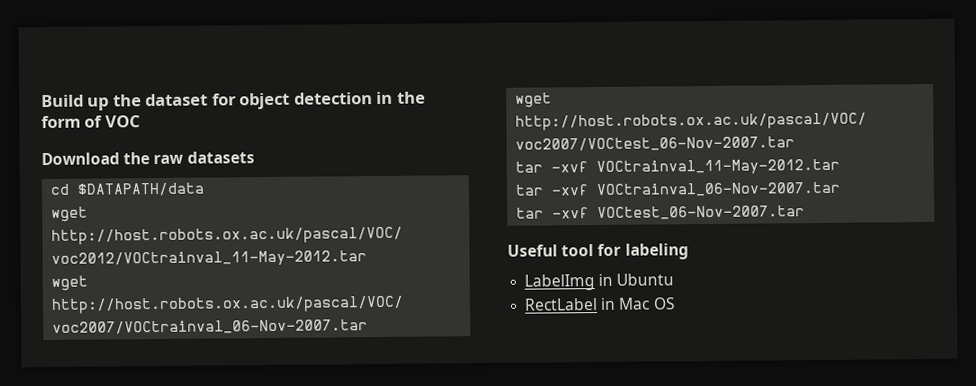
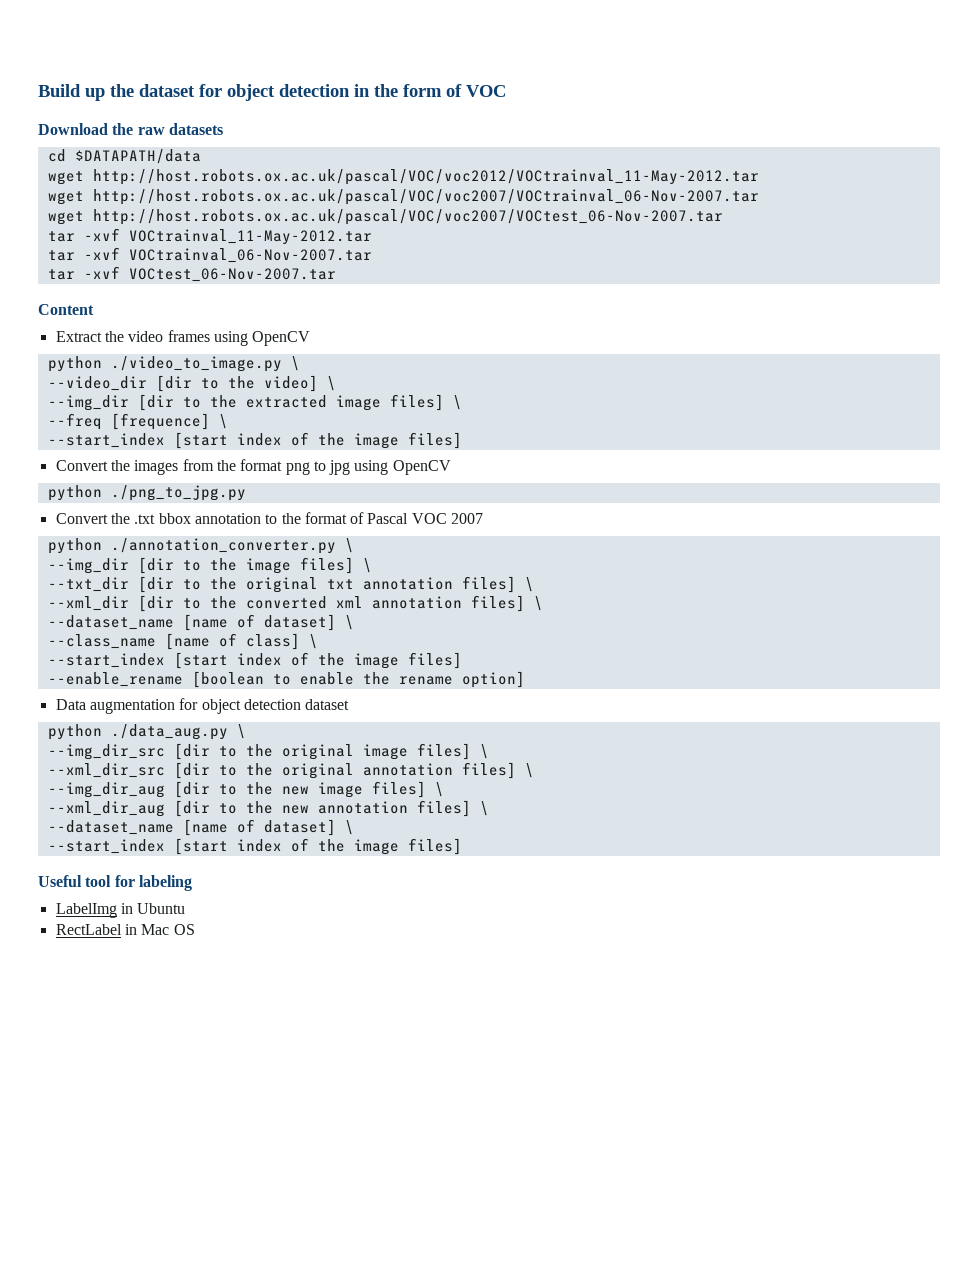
+ Content
+ Extract the video frames using OpenCV
+ python ./video_to_image.py \
+ --video_dir [dir to the video] \
+ --img_dir [dir to the extracted image files] \
+ --freq [frequence] \
+ --start_index [start index of the image files]
+ Convert the images from the format png to jpg using OpenCV
+ python ./png_to_jpg.py
+ Convert the .txt bbox annotation to the format of Pascal VOC 2007
+ python ./annotation_converter.py \
+ --img_dir [dir to the image files] \
+ --txt_dir [dir to the original txt annotation files] \
+ --xml_dir [dir to the converted xml annotation files] \
+ --dataset_name [name of dataset] \
+ --class_name [name of class] \
+ --start_index [start index of the image files]
+ --enable_rename [boolean to enable the rename option]
+ Data augmentation for object detection dataset
+ python ./data_aug.py \
+ --img_dir_src [dir to the original image files] \
+ --xml_dir_src [dir to the original annotation files] \
+ --img_dir_aug [dir to the new image files] \
+ --xml_dir_aug [dir to the new annotation files] \
+ --dataset_name [name of dataset] \
+ --start_index [start index of the image files]

